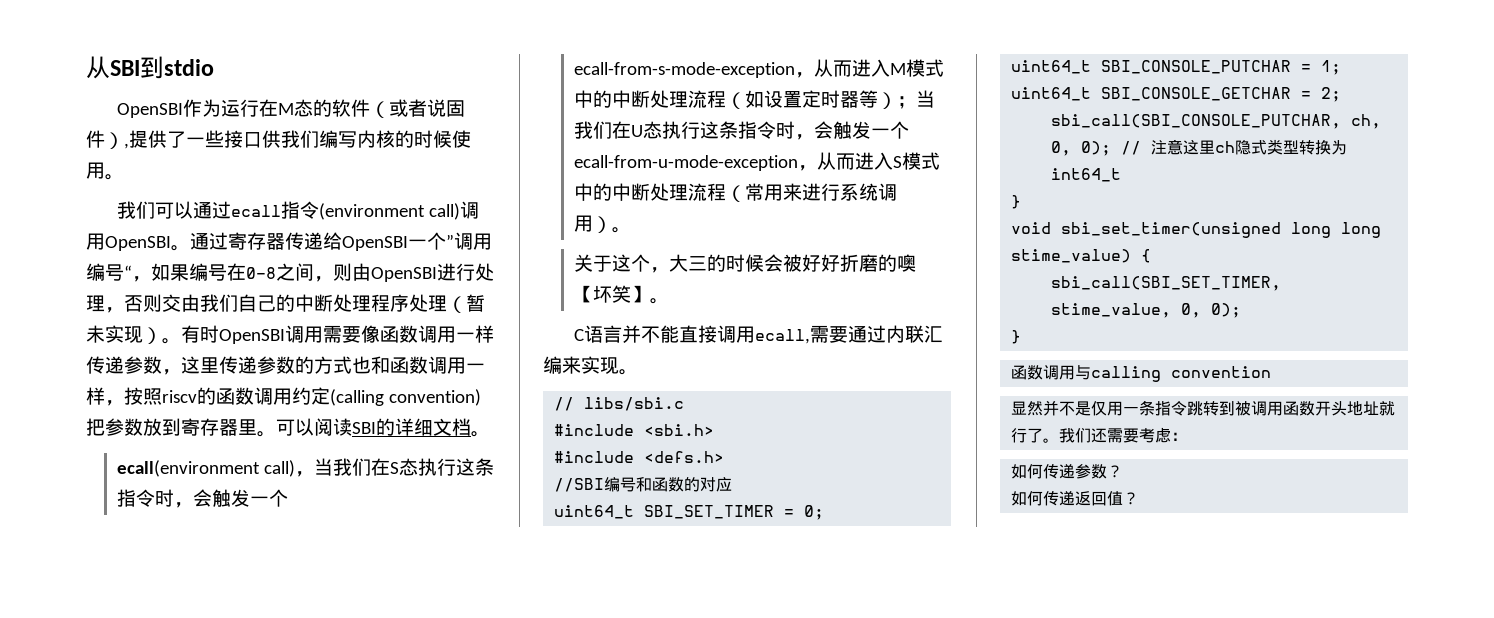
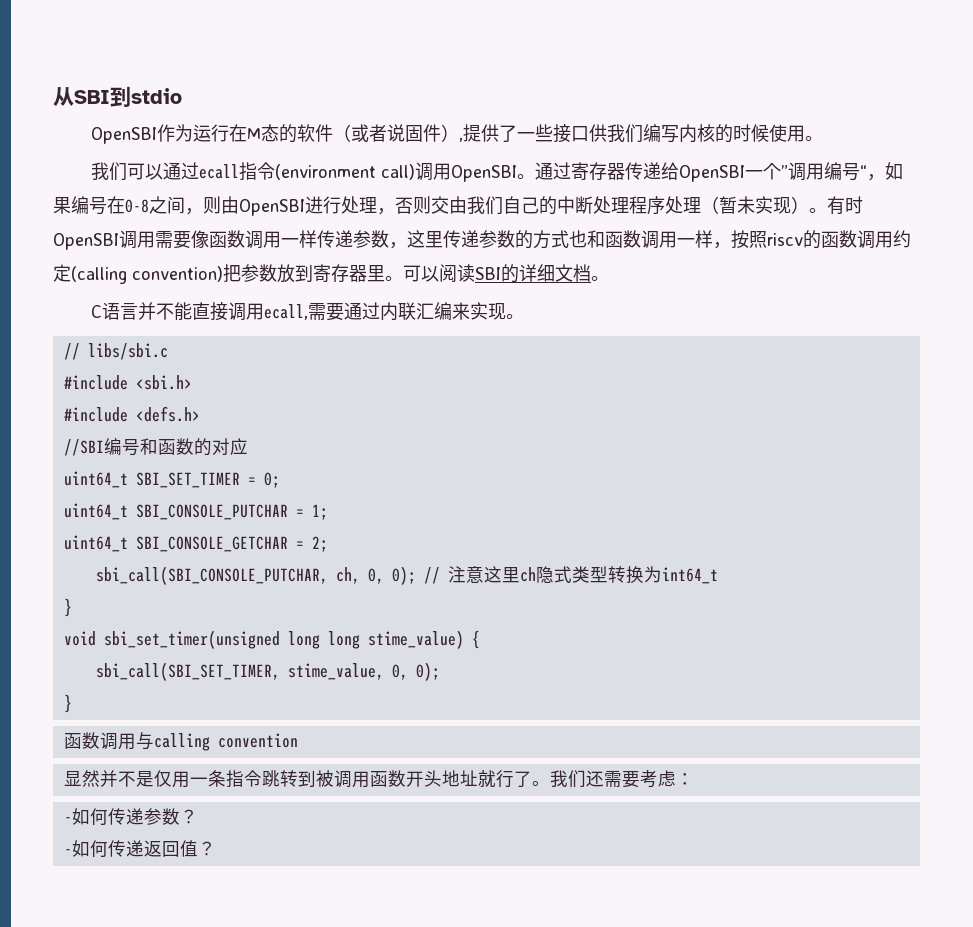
- ecall(environment call)，当我们在S态执行这条指令时，会触发一个ecall-from-s-mode-exception，从而进入M模式中的中断处理流程（如设置定时器等）；当我们在U态执行这条指令时，会触发一个ecall-from-u-mode-exception，从而进入S模式中的中断处理流程（常用来进行系统调用）。
- 关于这个，大三的时候会被好好折磨的噢【坏笑】。
- 如何传递参数？
+ -如何传递参数？
- 如何传递返回值？
+ -如何传递返回值？

